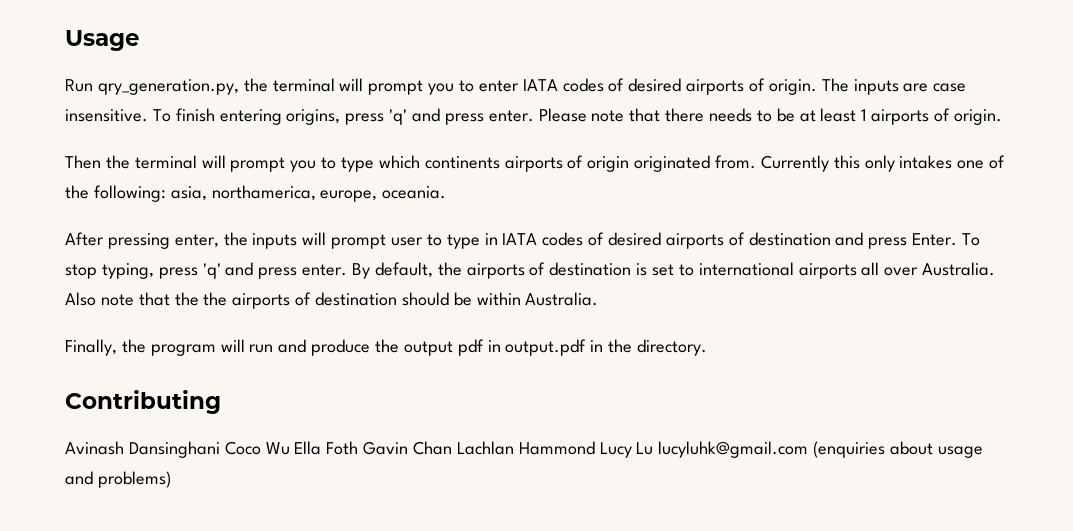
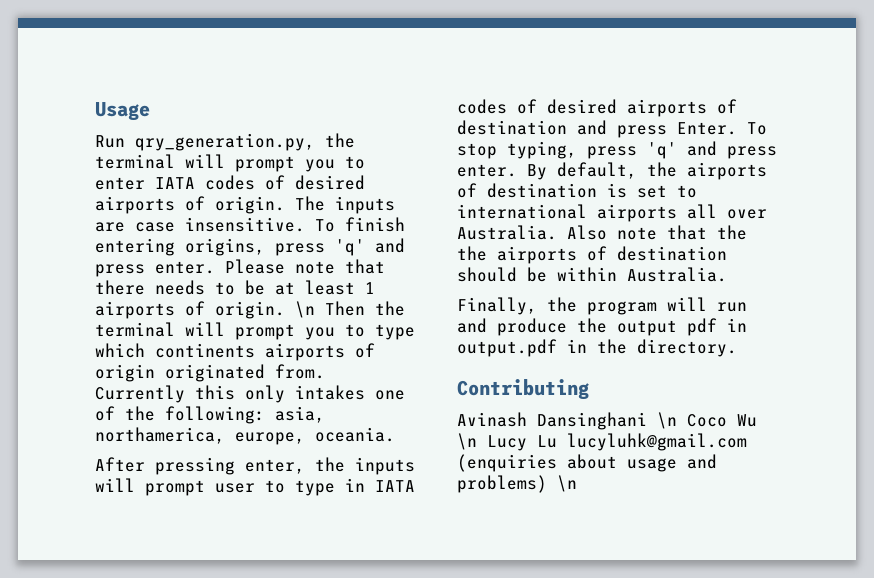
- Please note that there needs to be at least 1 airports of origin.
- Then the terminal will prompt you to type which continents airports of origin originated from.
+ Please note that there needs to be at least 1 airports of origin. \n Then the terminal will prompt you to type which continents airports of origin originated from.
- Avinash Dansinghani Coco Wu Ella Foth Gavin Chan Lachlan Hammond Lucy Lu lucyluhk@gmail.com (enquiries about usage and problems)
+ Avinash Dansinghani \n Coco Wu \n Lucy Lu lucyluhk@gmail.com (enquiries about usage and problems) \n

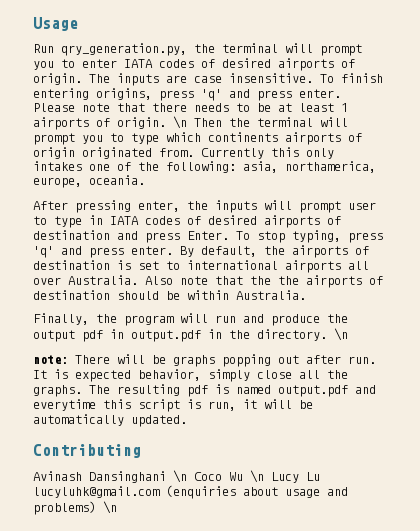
- Finally, the program will run and produce the output pdf in output.pdf in the directory.
+ Finally, the program will run and produce the output pdf in output.pdf in the directory. \n
+ note: There will be graphs popping out after run. It is expected behavior, simply close all the graphs. The resulting pdf is named output.pdf and everytime this script is run, it will be automatically updated.

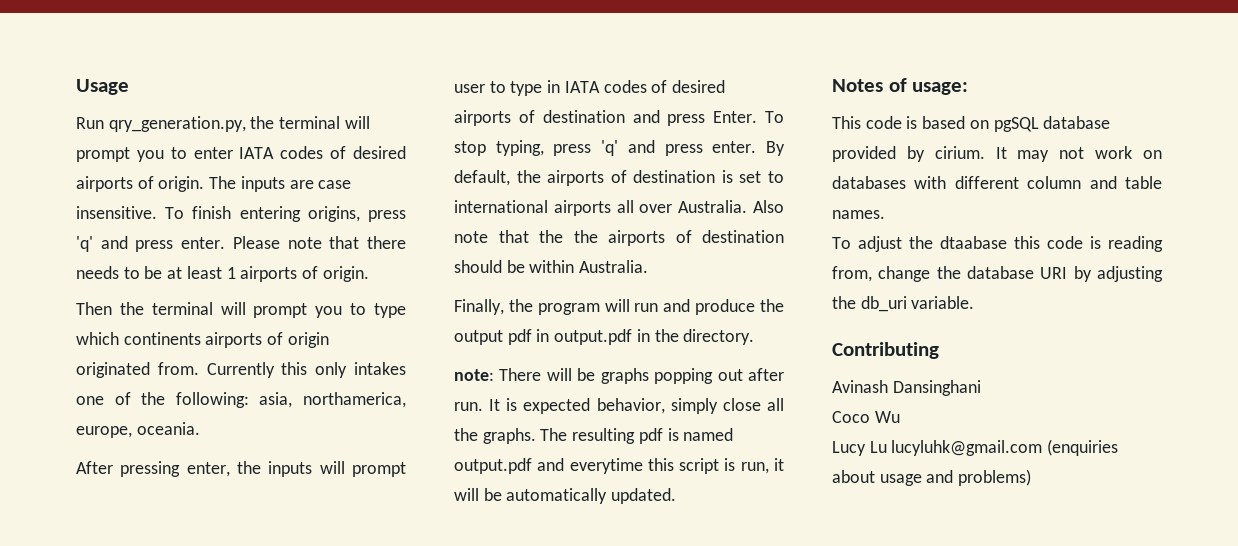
- Please note that there needs to be at least 1 airports of origin. \n Then the terminal will prompt you to type which continents airports of origin originated from.
+ Please note that there needs to be at least 1 airports of origin.
+ Then the terminal will prompt you to type which continents airports of origin originated from.
- Finally, the program will run and produce the output pdf in output.pdf in the directory. \n
+ Finally, the program will run and produce the output pdf in output.pdf in the directory.
+ Notes of usage:
+ This code is based on pgSQL database provided by cirium. It may not work on databases with different column and table names.
+ To adjust the dtaabase this code is reading from, change the database URI by adjusting the db_uri variable.
- Avinash Dansinghani \n Coco Wu \n Lucy Lu lucyluhk@gmail.com (enquiries about usage and problems) \n
+ Avinash Dansinghani
+ Coco Wu
+ Lucy Lu lucyluhk@gmail.com (enquiries about usage and problems)

